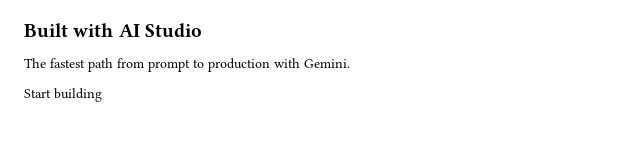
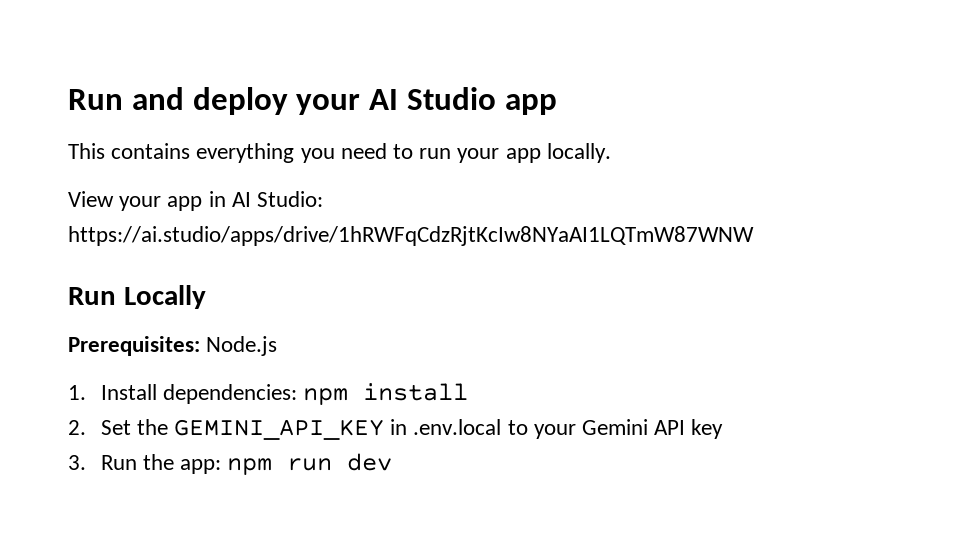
- Built with AI Studio
- The fastest path from prompt to production with Gemini.
- Start building
+ Run and deploy your AI Studio app
+ This contains everything you need to run your app locally.
+ View your app in AI Studio: https://ai.studio/apps/drive/1hRWFqCdzRjtKcIw8NYaAI1LQTmW87WNW
+ Run Locally
+ Prerequisites: Node.js
+ 1. Install dependencies: npm install
+ 2. Set the GEMINI_API_KEY in .env.local to your Gemini API key
+ 3. Run the app: npm run dev

